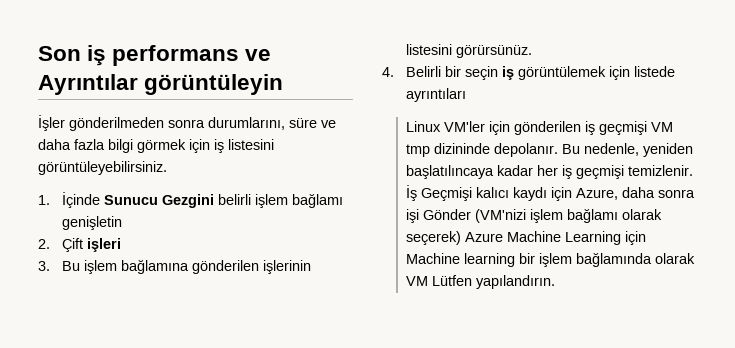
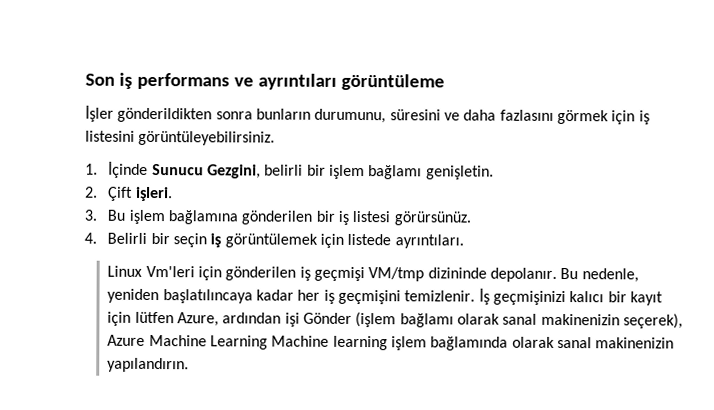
- Son iş performans ve Ayrıntılar görüntüleyin
+ Son iş performans ve ayrıntıları görüntüleme
- İşler gönderilmeden sonra durumlarını, süre ve daha fazla bilgi görmek için iş listesini görüntüleyebilirsiniz.
+ İşler gönderildikten sonra bunların durumunu, süresini ve daha fazlasını görmek için iş listesini görüntüleyebilirsiniz.
- 1. İçinde Sunucu Gezgini belirli işlem bağlamı genişletin
+ 1. İçinde Sunucu Gezgini, belirli bir işlem bağlamı genişletin.
- 2. Çift işleri
+ 2. Çift işleri.
- 3. Bu işlem bağlamına gönderilen işlerinin listesini görürsünüz.
+ 3. Bu işlem bağlamına gönderilen bir iş listesi görürsünüz.
- 4. Belirli bir seçin iş görüntülemek için listede ayrıntıları
+ 4. Belirli bir seçin iş görüntülemek için listede ayrıntıları.
- Linux VM'ler için gönderilen iş geçmişi VM tmp dizininde depolanır.
+ Linux Vm'leri için gönderilen iş geçmişi VM/tmp dizininde depolanır.
- Bu nedenle, yeniden başlatılıncaya kadar her iş geçmişi temizlenir.
+ Bu nedenle, yeniden başlatılıncaya kadar her iş geçmişini temizlenir.
- İş Geçmişi kalıcı kaydı için Azure, daha sonra işi Gönder (VM'nizi işlem bağlamı olarak seçerek) Azure Machine Learning için Machine learning bir işlem bağlamında olarak VM Lütfen yapılandırın.
+ İş geçmişinizi kalıcı bir kayıt için lütfen Azure, ardından işi Gönder (işlem bağlamı olarak sanal makinenizin seçerek), Azure Machine Learning Machine learning işlem bağlamında olarak sanal makinenizin yapılandırın.

